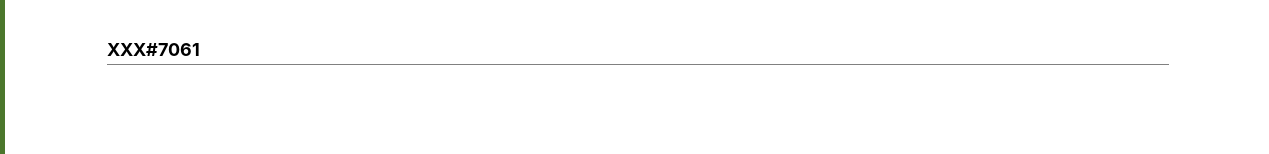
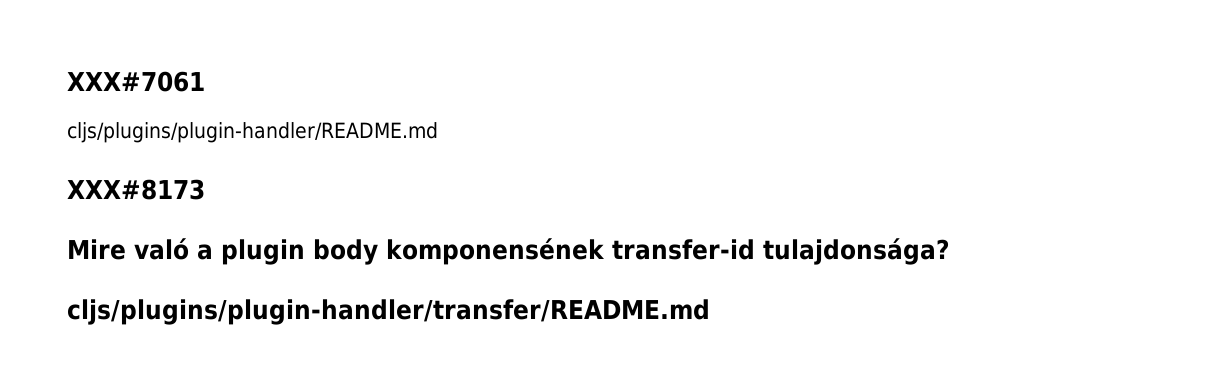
+ cljs/plugins/plugin-handler/README.md
+ XXX#8173
+ Mire való a plugin body komponensének transfer-id tulajdonsága?
+ cljs/plugins/plugin-handler/transfer/README.md

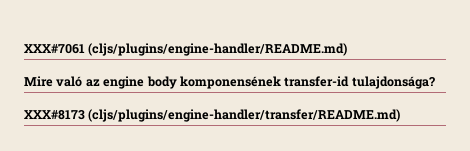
- XXX#7061
- cljs/plugins/plugin-handler/README.md
- XXX#8173
+ XXX#7061 (cljs/plugins/engine-handler/README.md)
- Mire való a plugin body komponensének transfer-id tulajdonsága?
+ Mire való az engine body komponensének transfer-id tulajdonsága?
- cljs/plugins/plugin-handler/transfer/README.md
+ XXX#8173 (cljs/plugins/engine-handler/transfer/README.md)

